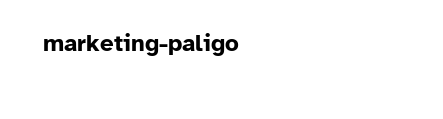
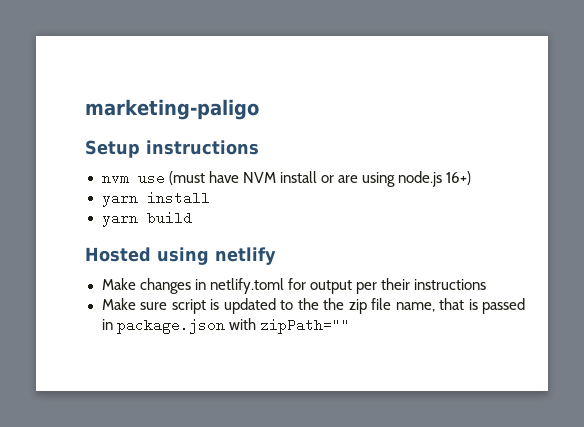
+ Setup instructions
+ nvm use (must have NVM install or are using node.js 16+)
+ yarn install
+ yarn build
+ Hosted using netlify
+ Make changes in netlify.toml for output per their instructions
+ Make sure script is updated to the the zip file name, that is passed in package.json with zipPath=""

